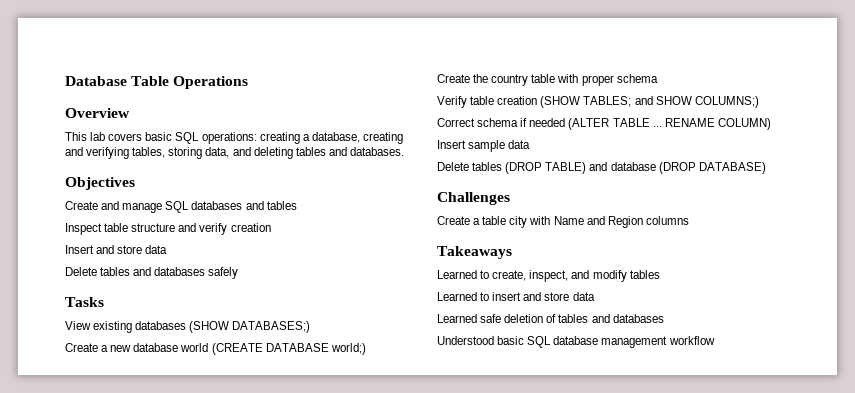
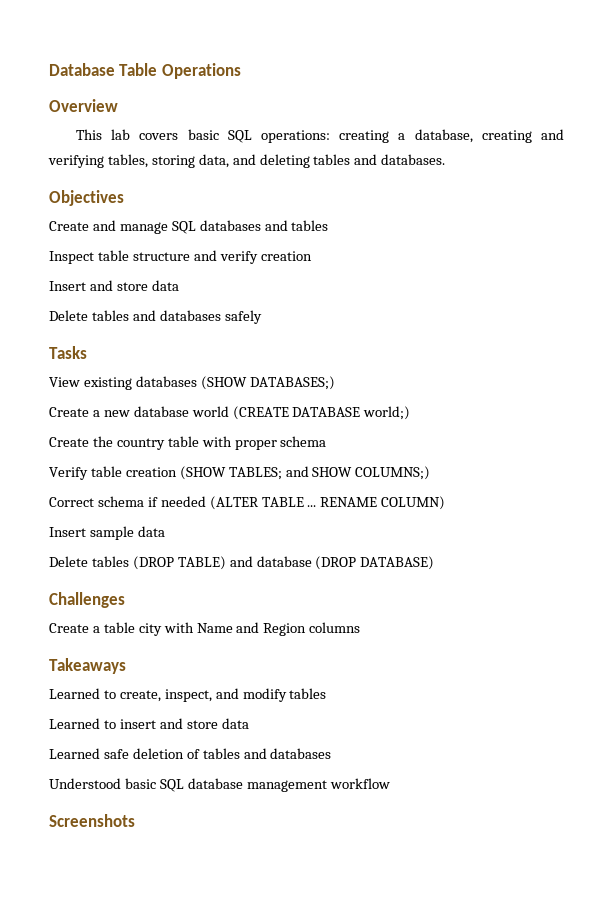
+ Screenshots

